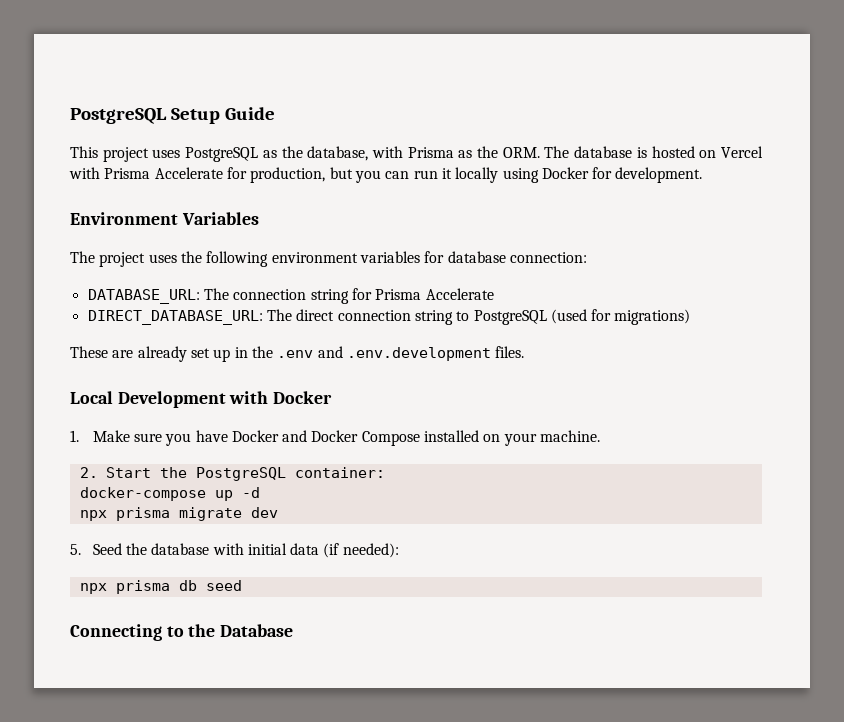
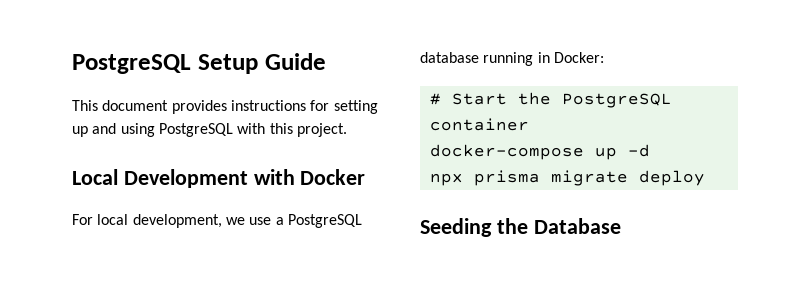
- This project uses PostgreSQL as the database, with Prisma as the ORM. The database is hosted on Vercel with Prisma Accelerate for production, but you can run it locally using Docker for development.
- Environment Variables
- The project uses the following environment variables for database connection:
- DATABASE_URL: The connection string for Prisma Accelerate
- DIRECT_DATABASE_URL: The direct connection string to PostgreSQL (used for migrations)
- These are already set up in the .env and .env.development files.
+ This document provides instructions for setting up and using PostgreSQL with this project.
  Local Development with Docker
- 1. Make sure you have Docker and Docker Compose installed on your machine.
- 2. Start the PostgreSQL container:
+ For local development, we use a PostgreSQL database running in Docker:
+ # Start the PostgreSQL container
- npx prisma migrate dev
- 5. Seed the database with initial data (if needed):
- npx prisma db seed
- Connecting to the Database
+ npx prisma migrate deploy
+ Seeding the Database

